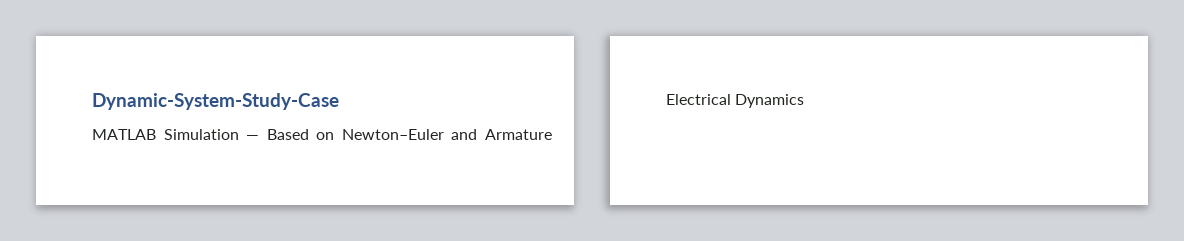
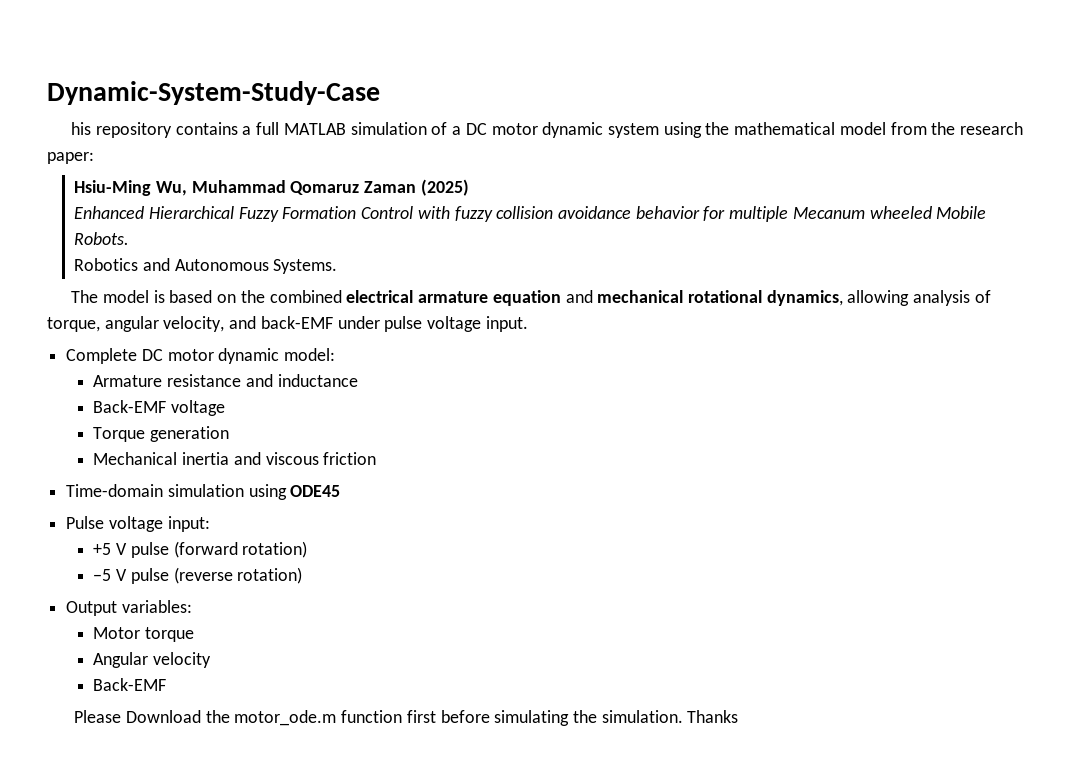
- MATLAB Simulation — Based on Newton–Euler and Armature Electrical Dynamics
+ his repository contains a full MATLAB simulation of a DC motor dynamic system using the mathematical model from the research paper:
+ Hsiu-Ming Wu, Muhammad Qomaruz Zaman (2025)
+ Enhanced Hierarchical Fuzzy Formation Control with fuzzy collision avoidance behavior for multiple Mecanum wheeled Mobile Robots.
+ Robotics and Autonomous Systems.
+ The model is based on the combined electrical armature equation and mechanical rotational dynamics, allowing analysis of torque, angular velocity, and back-EMF under pulse voltage input.
+ Complete DC motor dynamic model:
+ Armature resistance and inductance
+ Back-EMF voltage
+ Torque generation
+ Mechanical inertia and viscous friction
+ Time-domain simulation using ODE45
+ Pulse voltage input:
+ +5 V pulse (forward rotation)
+ −5 V pulse (reverse rotation)
+ Output variables:
+ Motor torque
+ Angular velocity
+ Back-EMF
+ Please Download the motor_ode.m function first before simulating the simulation. Thanks

